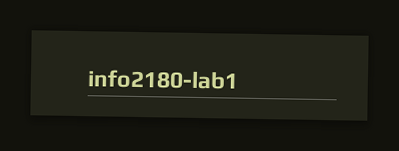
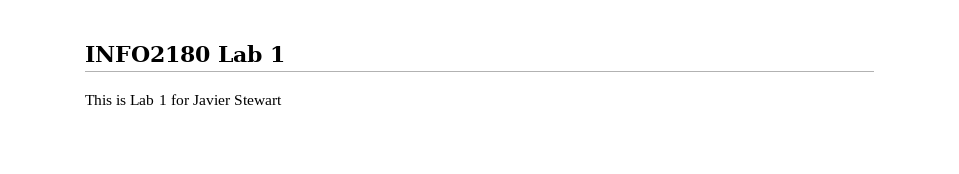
- info2180-lab1
+ INFO2180 Lab 1
+ This is Lab 1 for Javier Stewart

